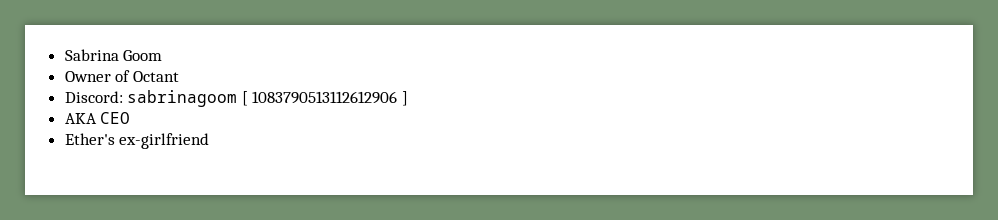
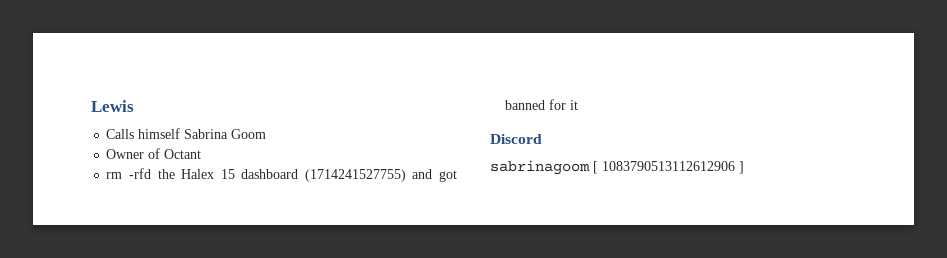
- Sabrina Goom
+ Lewis
+ Calls himself Sabrina Goom
- Discord: sabrinagoom [ 1083790513112612906 ]
+ rm -rfd the Halex 15 dashboard (1714241527755) and got banned for it
+ Discord
+ sabrinagoom [ 1083790513112612906 ]
- AKA CEO
- Ether's ex-girlfriend

